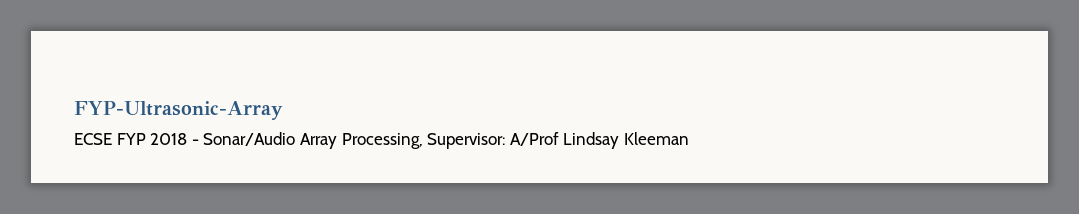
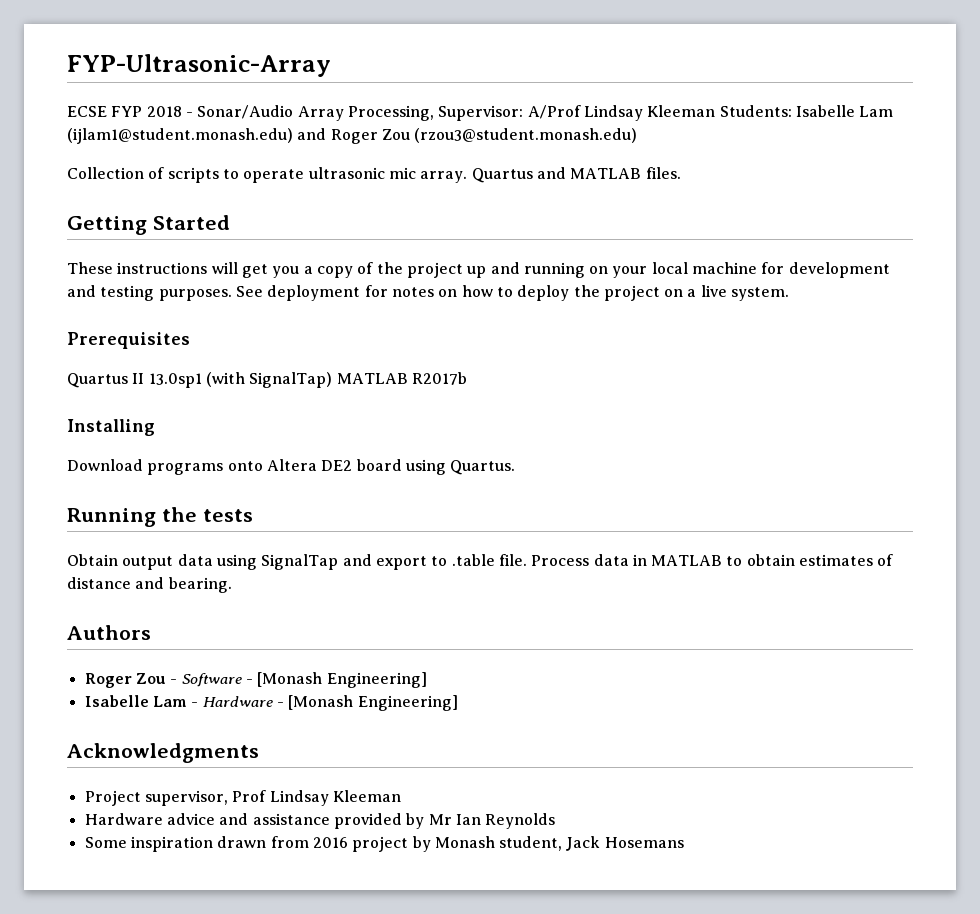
- ECSE FYP 2018 - Sonar/Audio Array Processing, Supervisor: A/Prof Lindsay Kleeman
+ ECSE FYP 2018 - Sonar/Audio Array Processing, Supervisor: A/Prof Lindsay Kleeman Students: Isabelle Lam (ijlam1@student.monash.edu) and Roger Zou (rzou3@student.monash.edu)
+ Collection of scripts to operate ultrasonic mic array. Quartus and MATLAB files.
+ Getting Started
+ These instructions will get you a copy of the project up and running on your local machine for development and testing purposes. See deployment for notes on how to deploy the project on a live system.
+ Prerequisites
+ Quartus II 13.0sp1 (with SignalTap) MATLAB R2017b
+ Installing
+ Download programs onto Altera DE2 board using Quartus.
+ Running the tests
+ Obtain output data using SignalTap and export to .table file. Process data in MATLAB to obtain estimates of distance and bearing.
+ Authors
+ Roger Zou - Software - [Monash Engineering]
+ Isabelle Lam - Hardware - [Monash Engineering]
+ Acknowledgments
+ Project supervisor, Prof Lindsay Kleeman
+ Hardware advice and assistance provided by Mr Ian Reynolds
+ Some inspiration drawn from 2016 project by Monash student, Jack Hosemans

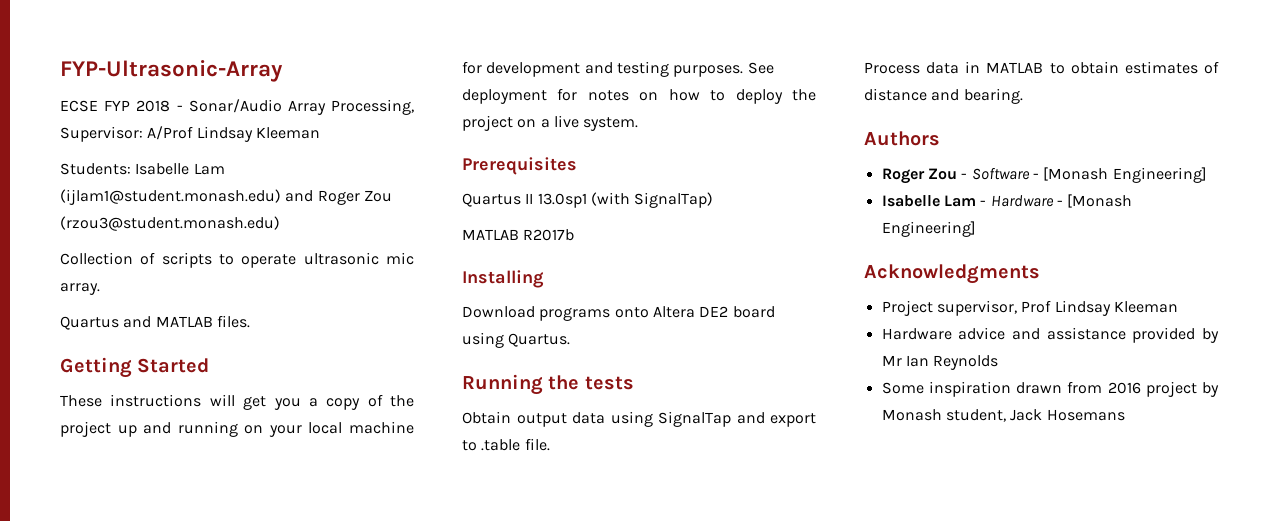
- ECSE FYP 2018 - Sonar/Audio Array Processing, Supervisor: A/Prof Lindsay Kleeman Students: Isabelle Lam (ijlam1@student.monash.edu) and Roger Zou (rzou3@student.monash.edu)
+ ECSE FYP 2018 - Sonar/Audio Array Processing, Supervisor: A/Prof Lindsay Kleeman
+ Students: Isabelle Lam (ijlam1@student.monash.edu) and Roger Zou (rzou3@student.monash.edu)
- Collection of scripts to operate ultrasonic mic array. Quartus and MATLAB files.
+ Collection of scripts to operate ultrasonic mic array.
+ Quartus and MATLAB files.
- Quartus II 13.0sp1 (with SignalTap) MATLAB R2017b
+ Quartus II 13.0sp1 (with SignalTap)
+ MATLAB R2017b
- Obtain output data using SignalTap and export to .table file. Process data in MATLAB to obtain estimates of distance and bearing.
+ Obtain output data using SignalTap and export to .table file.
+ Process data in MATLAB to obtain estimates of distance and bearing.

